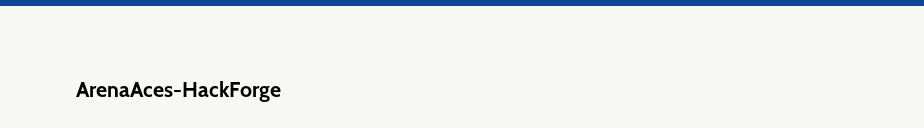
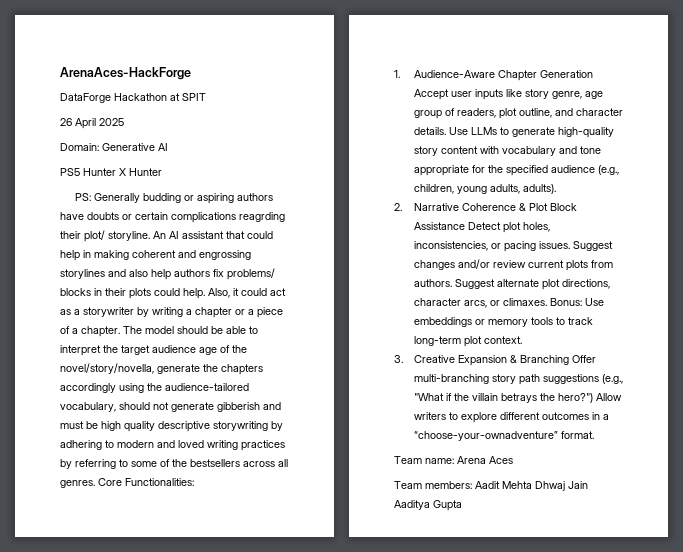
+ DataForge Hackathon at SPIT
+ 26 April 2025
+ Domain: Generative AI
+ PS5 Hunter X Hunter
+ PS: Generally budding or aspiring authors have doubts or certain complications reagrding their plot/ storyline. An AI assistant that could help in making coherent and engrossing storylines and also help authors fix problems/ blocks in their plots could help. Also, it could act as a storywriter by writing a chapter or a piece of a chapter. The model should be able to interpret the target audience age of the novel/story/novella, generate the chapters accordingly using the audience-tailored vocabulary, should not generate gibberish and must be high quality descriptive storywriting by adhering to modern and loved writing practices by referring to some of the bestsellers across all genres. Core Functionalities:
+ 1. Audience-Aware Chapter Generation Accept user inputs like story genre, age group of readers, plot outline, and character details. Use LLMs to generate high-quality story content with vocabulary and tone appropriate for the specified audience (e.g., children, young adults, adults).
+ 2. Narrative Coherence & Plot Block Assistance Detect plot holes, inconsistencies, or pacing issues. Suggest changes and/or review current plots from authors. Suggest alternate plot directions, character arcs, or climaxes. Bonus: Use embeddings or memory tools to track long-term plot context.
+ 3. Creative Expansion & Branching Offer multi-branching story path suggestions (e.g., "What if the villain betrays the hero?") Allow writers to explore different outcomes in a “choose-your-ownadventure” format.
+ Team name: Arena Aces
+ Team members: Aadit Mehta Dhwaj Jain Aaditya Gupta

